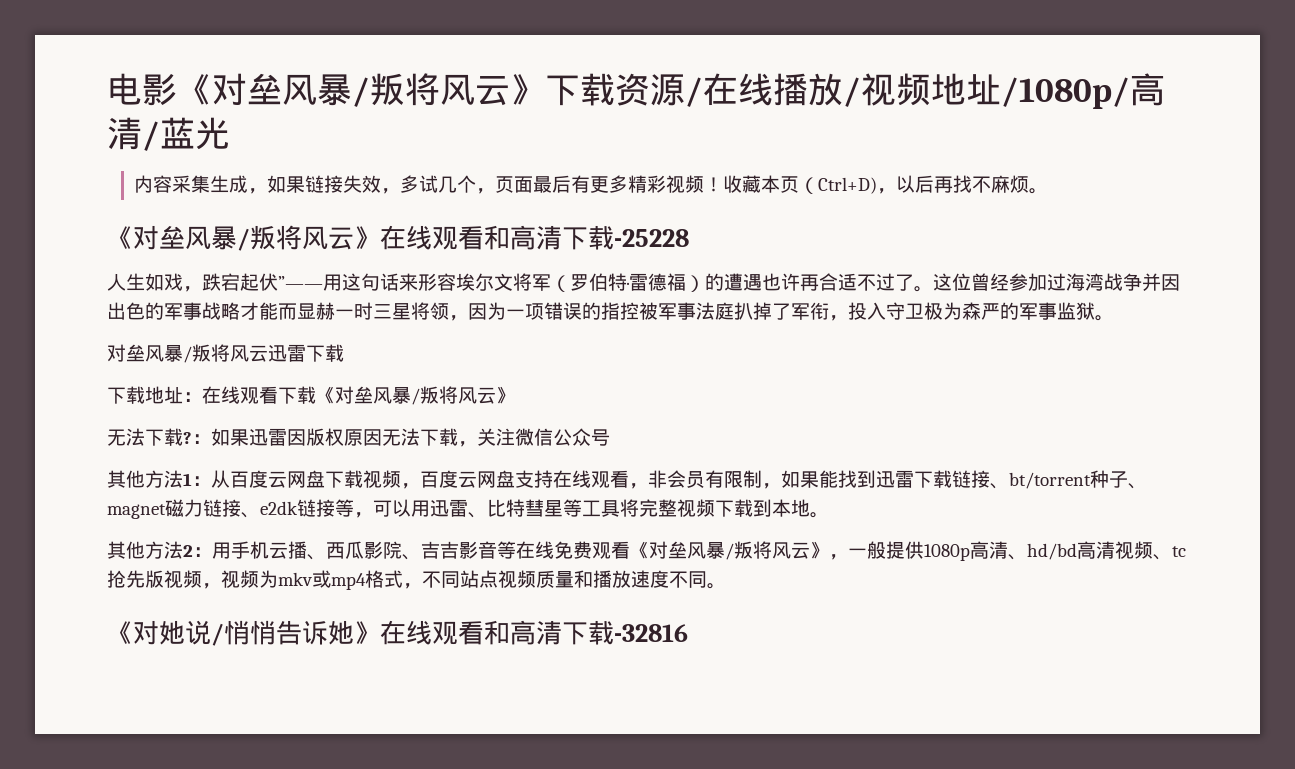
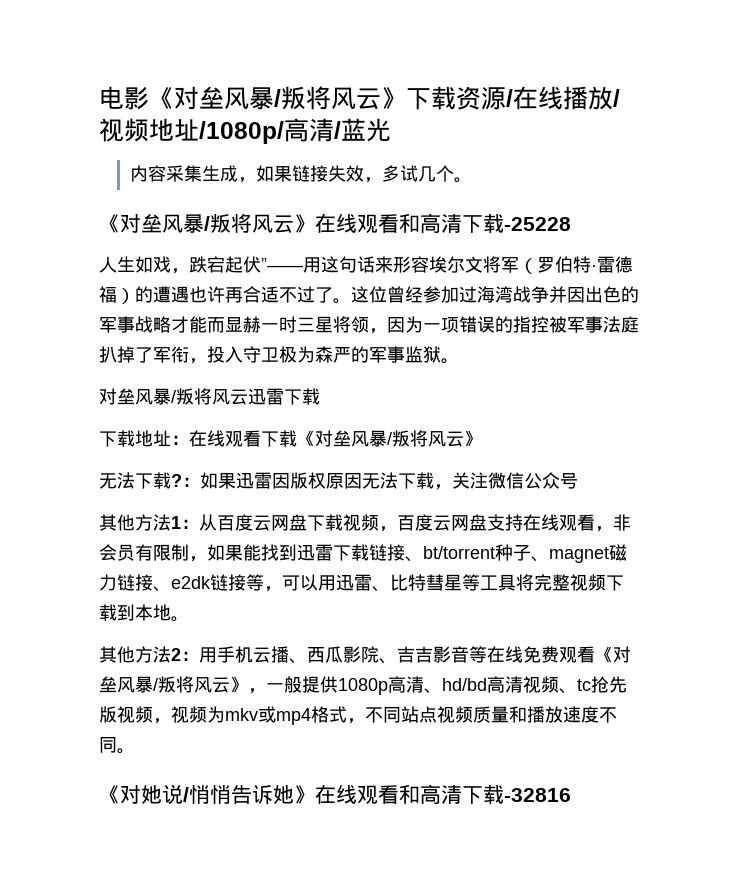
- 内容采集生成，如果链接失效，多试几个，页面最后有更多精彩视频！收藏本页（Ctrl+D)，以后再找不麻烦。
+ 内容采集生成，如果链接失效，多试几个。

